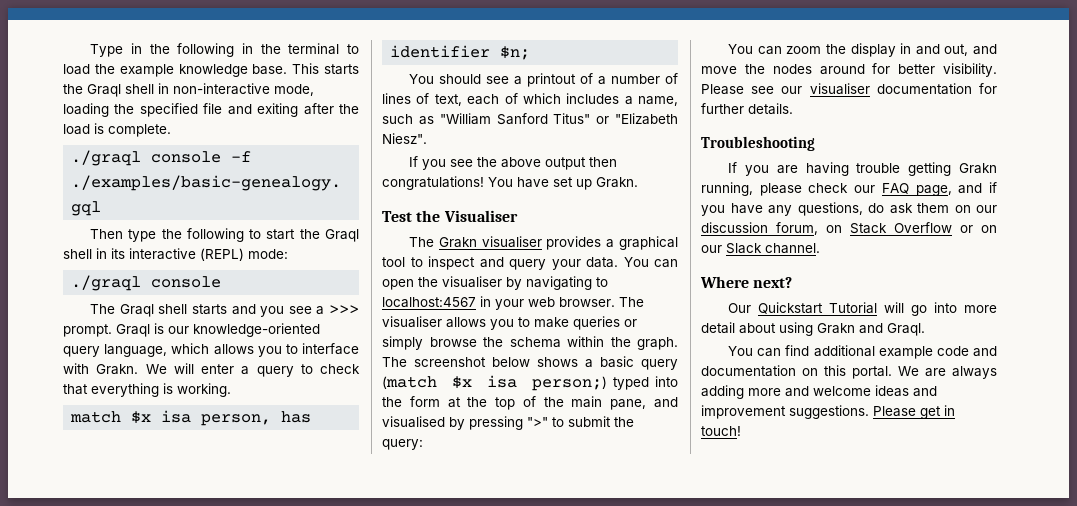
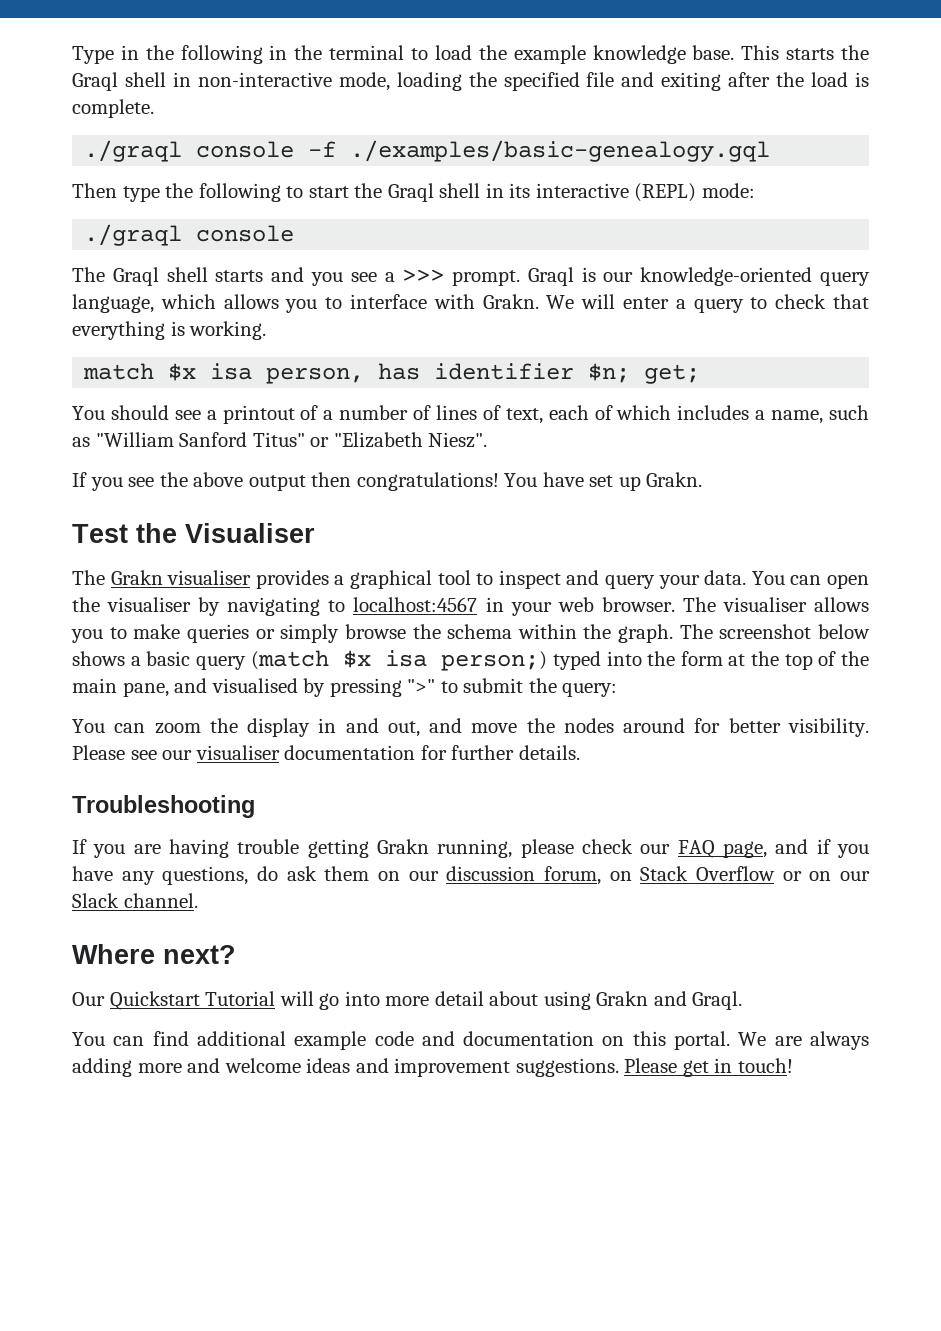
- match $x isa person, has identifier $n;
+ match $x isa person, has identifier $n; get;

